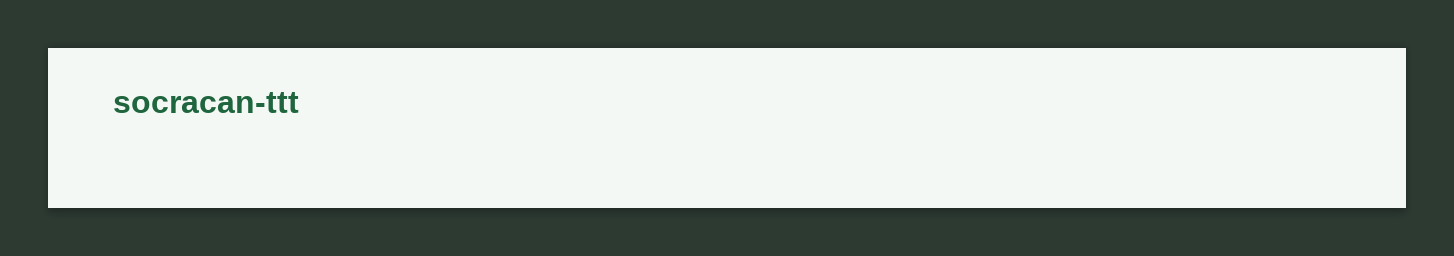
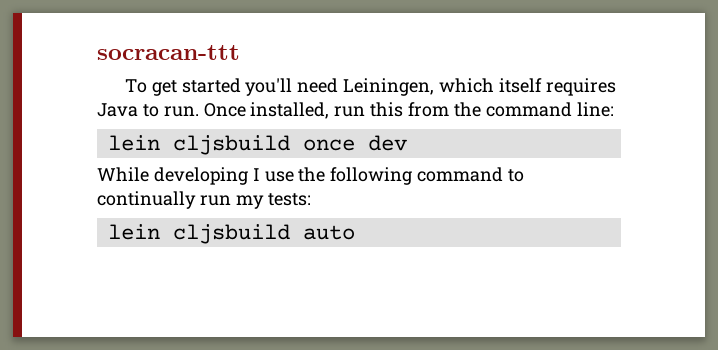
+ To get started you'll need Leiningen, which itself requires Java to run. Once installed, run this from the command line:
+ lein cljsbuild once dev
+ While developing I use the following command to continually run my tests:
+ lein cljsbuild auto

